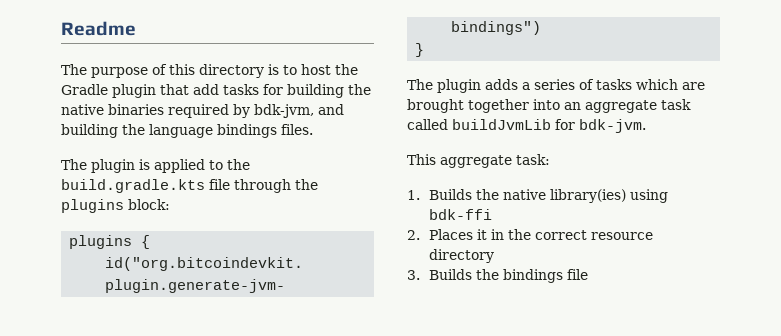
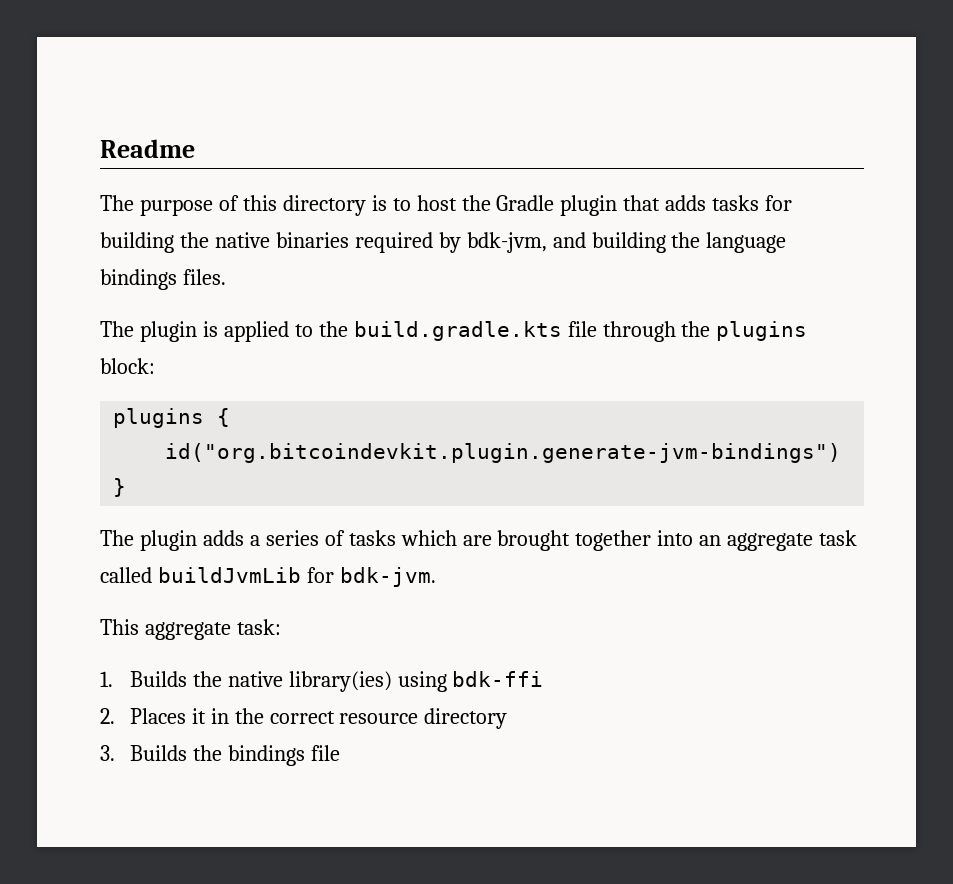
- The purpose of this directory is to host the Gradle plugin that add tasks for building the native binaries required by bdk-jvm, and building the language bindings files.
+ The purpose of this directory is to host the Gradle plugin that adds tasks for building the native binaries required by bdk-jvm, and building the language bindings files.

